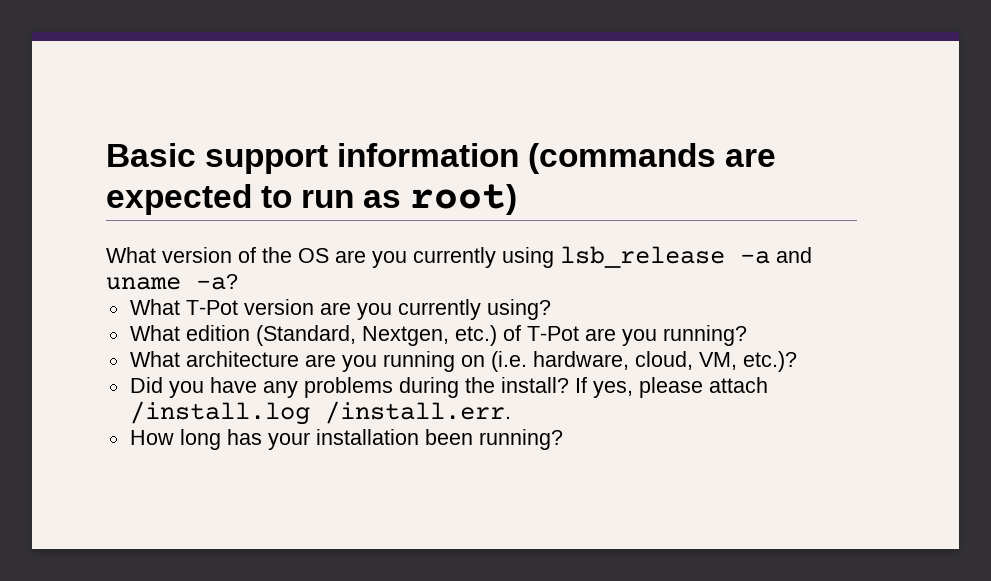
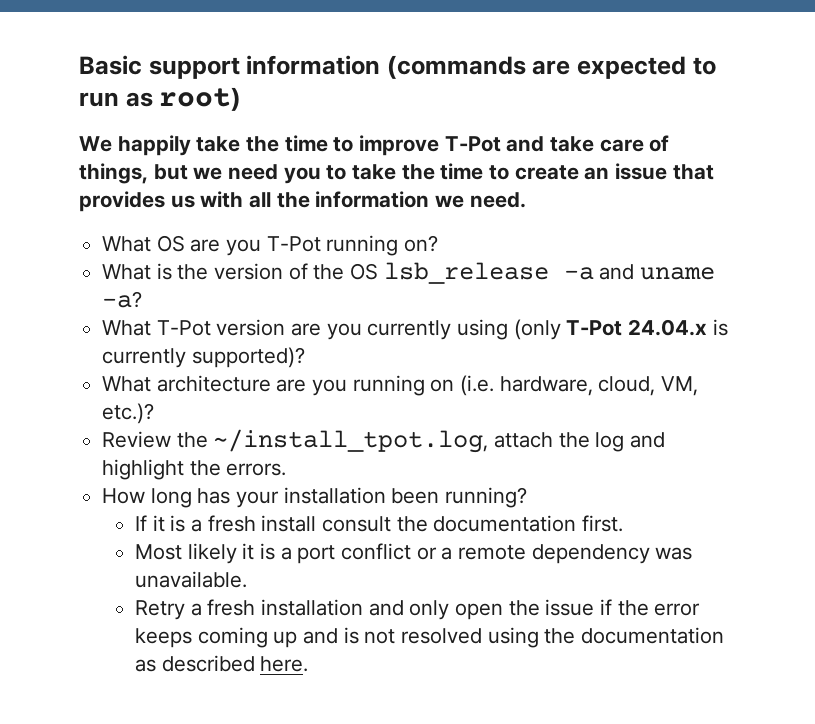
- What version of the OS are you currently using lsb_release -a and uname -a?
+ We happily take the time to improve T-Pot and take care of things, but we need you to take the time to create an issue that provides us with all the information we need.
+ What OS are you T-Pot running on?
+ What is the version of the OS lsb_release -a and uname -a?
- What T-Pot version are you currently using?
- What edition (Standard, Nextgen, etc.) of T-Pot are you running?
+ What T-Pot version are you currently using (only T-Pot 24.04.x is currently supported)?
- Did you have any problems during the install? If yes, please attach /install.log /install.err.
+ Review the ~/install_tpot.log, attach the log and highlight the errors.
+ If it is a fresh install consult the documentation first.
+ Most likely it is a port conflict or a remote dependency was unavailable.
+ Retry a fresh installation and only open the issue if the error keeps coming up and is not resolved using the documentation as described here.

